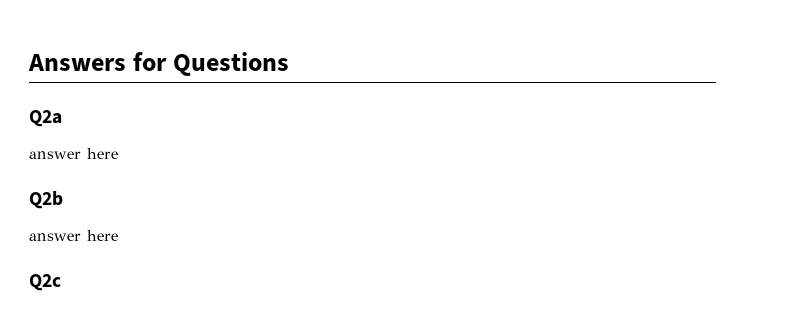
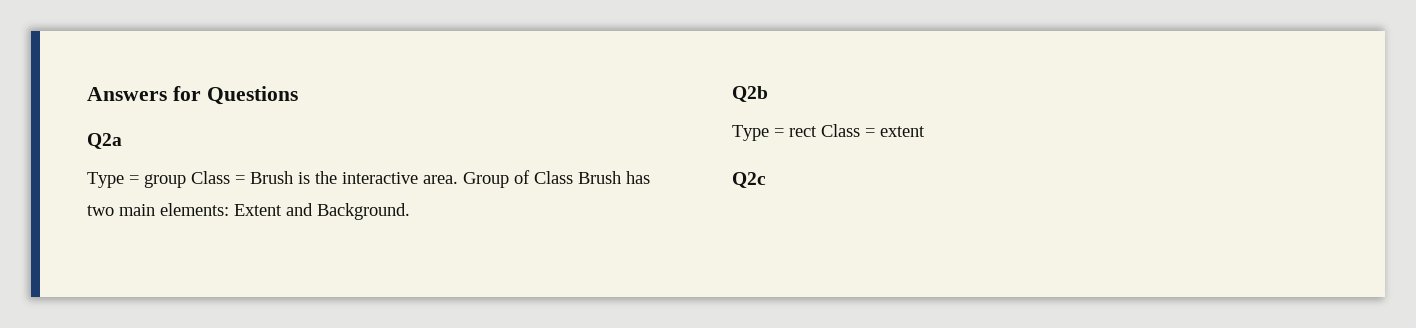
  Q2a
- answer here
+ Type = group Class = Brush is the interactive area. Group of Class Brush has two main elements: Extent and Background.
  Q2b
- answer here
+ Type = rect Class = extent

